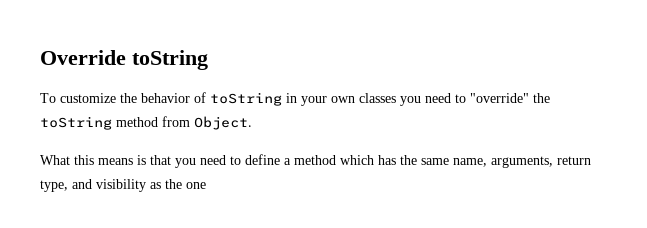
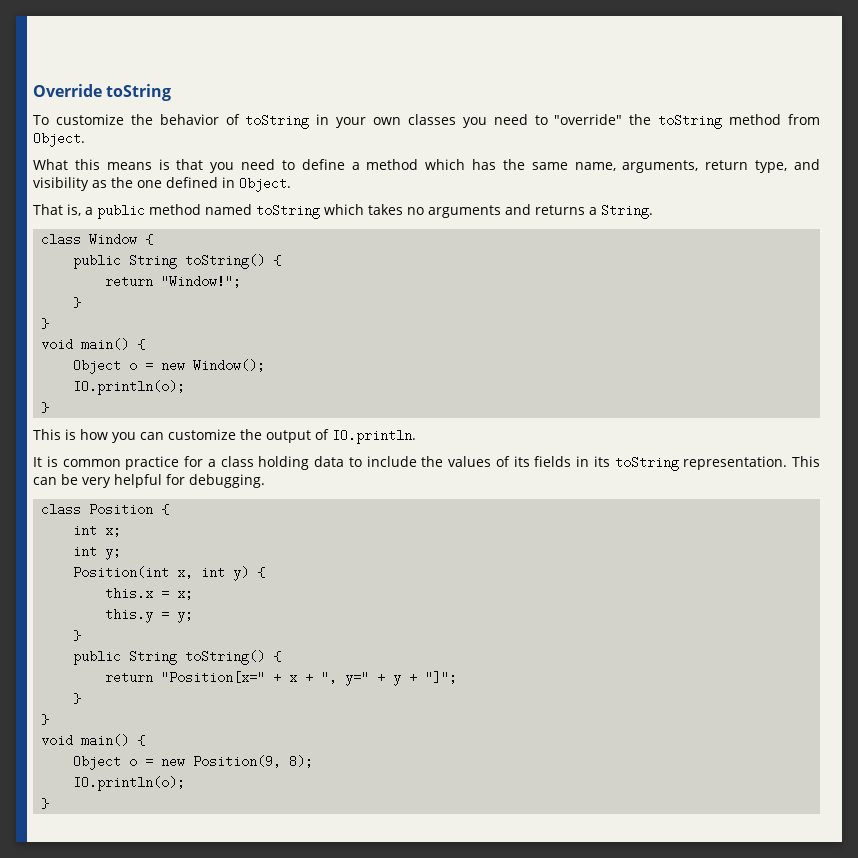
- What this means is that you need to define a method which has the same name, arguments, return type, and visibility as the one
+ What this means is that you need to define a method which has the same name, arguments, return type, and visibility as the one defined in Object.
+ That is, a public method named toString which takes no arguments and returns a String.
+ class Window {
+ public String toString() {
+ return "Window!";
+ }
+ }
+ void main() {
+ Object o = new Window();
+ IO.println(o);
+ }
+ This is how you can customize the output of IO.println.
+ It is common practice for a class holding data to include the values of its fields in its toString representation. This can be very helpful for debugging.
+ class Position {
+ int x;
+ int y;
+ Position(int x, int y) {
+ this.x = x;
+ this.y = y;
+ }
+ public String toString() {
+ return "Position[x=" + x + ", y=" + y + "]";
+ }
+ }
+ void main() {
+ Object o = new Position(9, 8);
+ IO.println(o);
+ }

